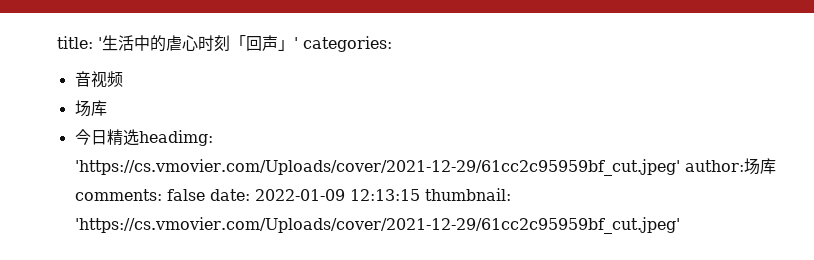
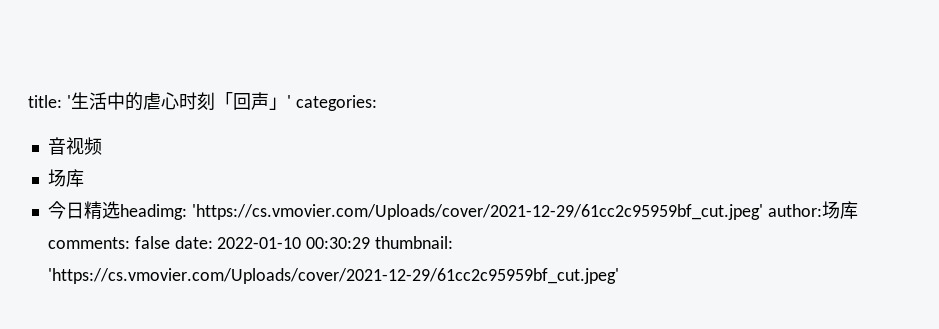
- 今日精选headimg: 'https://cs.vmovier.com/Uploads/cover/2021-12-29/61cc2c95959bf_cut.jpeg' author:场库comments: false date: 2022-01-09 12:13:15 thumbnail: 'https://cs.vmovier.com/Uploads/cover/2021-12-29/61cc2c95959bf_cut.jpeg'
+ 今日精选headimg: 'https://cs.vmovier.com/Uploads/cover/2021-12-29/61cc2c95959bf_cut.jpeg' author:场库comments: false date: 2022-01-10 00:30:29 thumbnail: 'https://cs.vmovier.com/Uploads/cover/2021-12-29/61cc2c95959bf_cut.jpeg'

